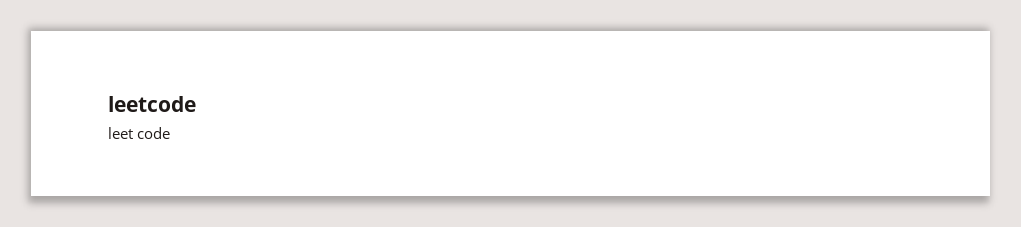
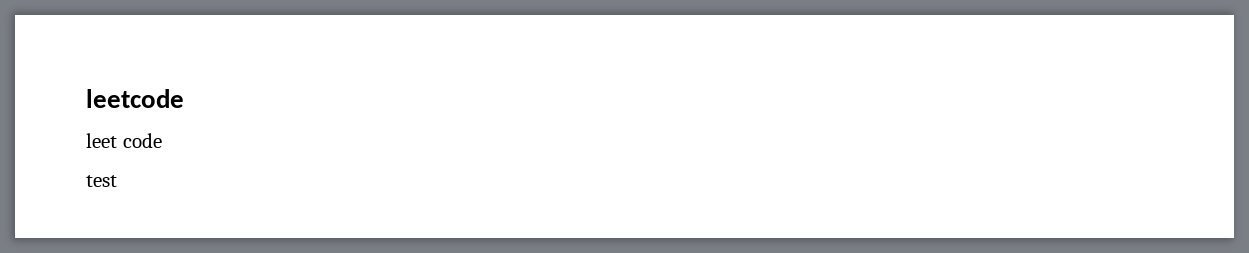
+ test

